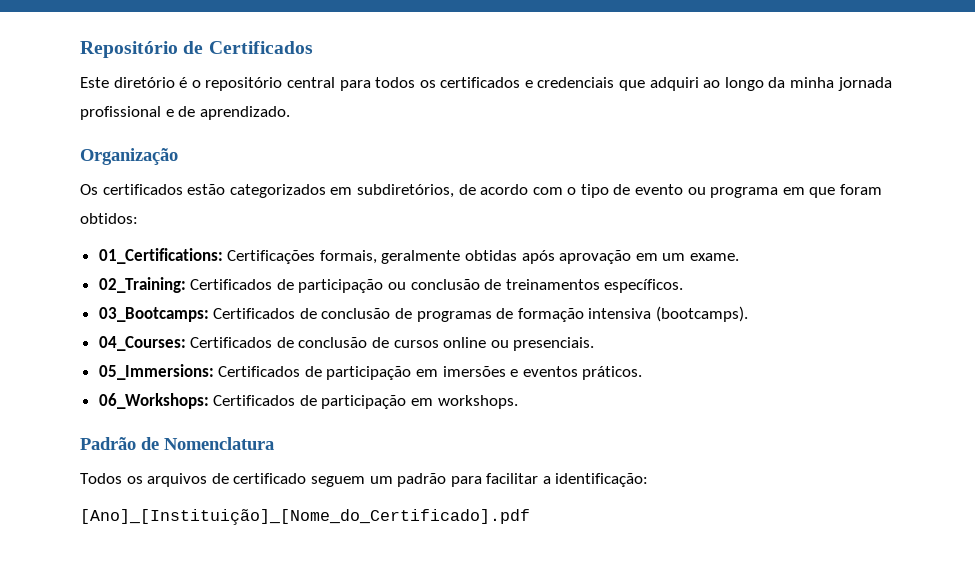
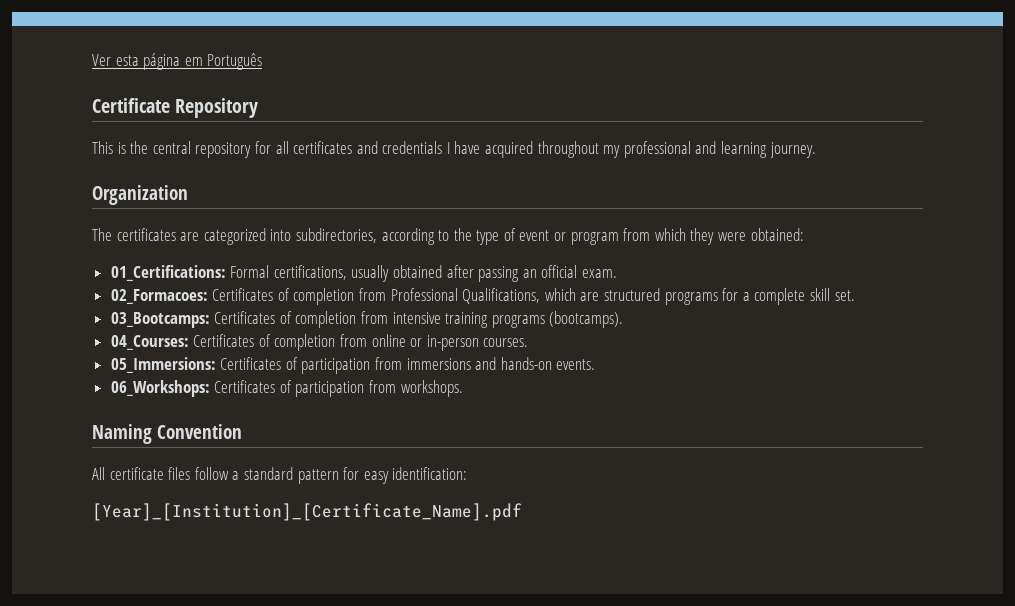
- Repositório de Certificados
- Este diretório é o repositório central para todos os certificados e credenciais que adquiri ao longo da minha jornada profissional e de aprendizado.
- Organização
- Os certificados estão categorizados em subdiretórios, de acordo com o tipo de evento ou programa em que foram obtidos:
- 01_Certifications: Certificações formais, geralmente obtidas após aprovação em um exame.
- 02_Training: Certificados de participação ou conclusão de treinamentos específicos.
- 03_Bootcamps: Certificados de conclusão de programas de formação intensiva (bootcamps).
- 04_Courses: Certificados de conclusão de cursos online ou presenciais.
- 05_Immersions: Certificados de participação em imersões e eventos práticos.
- 06_Workshops: Certificados de participação em workshops.
- Padrão de Nomenclatura
- Todos os arquivos de certificado seguem um padrão para facilitar a identificação:
- [Ano]_[Instituição]_[Nome_do_Certificado].pdf
+ Ver esta página em Português
+ Certificate Repository
+ This is the central repository for all certificates and credentials I have acquired throughout my professional and learning journey.
+ Organization
+ The certificates are categorized into subdirectories, according to the type of event or program from which they were obtained:
+ 01_Certifications: Formal certifications, usually obtained after passing an official exam.
+ 02_Formacoes: Certificates of completion from Professional Qualifications, which are structured programs for a complete skill set.
+ 03_Bootcamps: Certificates of completion from intensive training programs (bootcamps).
+ 04_Courses: Certificates of completion from online or in-person courses.
+ 05_Immersions: Certificates of participation from immersions and hands-on events.
+ 06_Workshops: Certificates of participation from workshops.
+ Naming Convention
+ All certificate files follow a standard pattern for easy identification:
+ [Year]_[Institution]_[Certificate_Name].pdf

